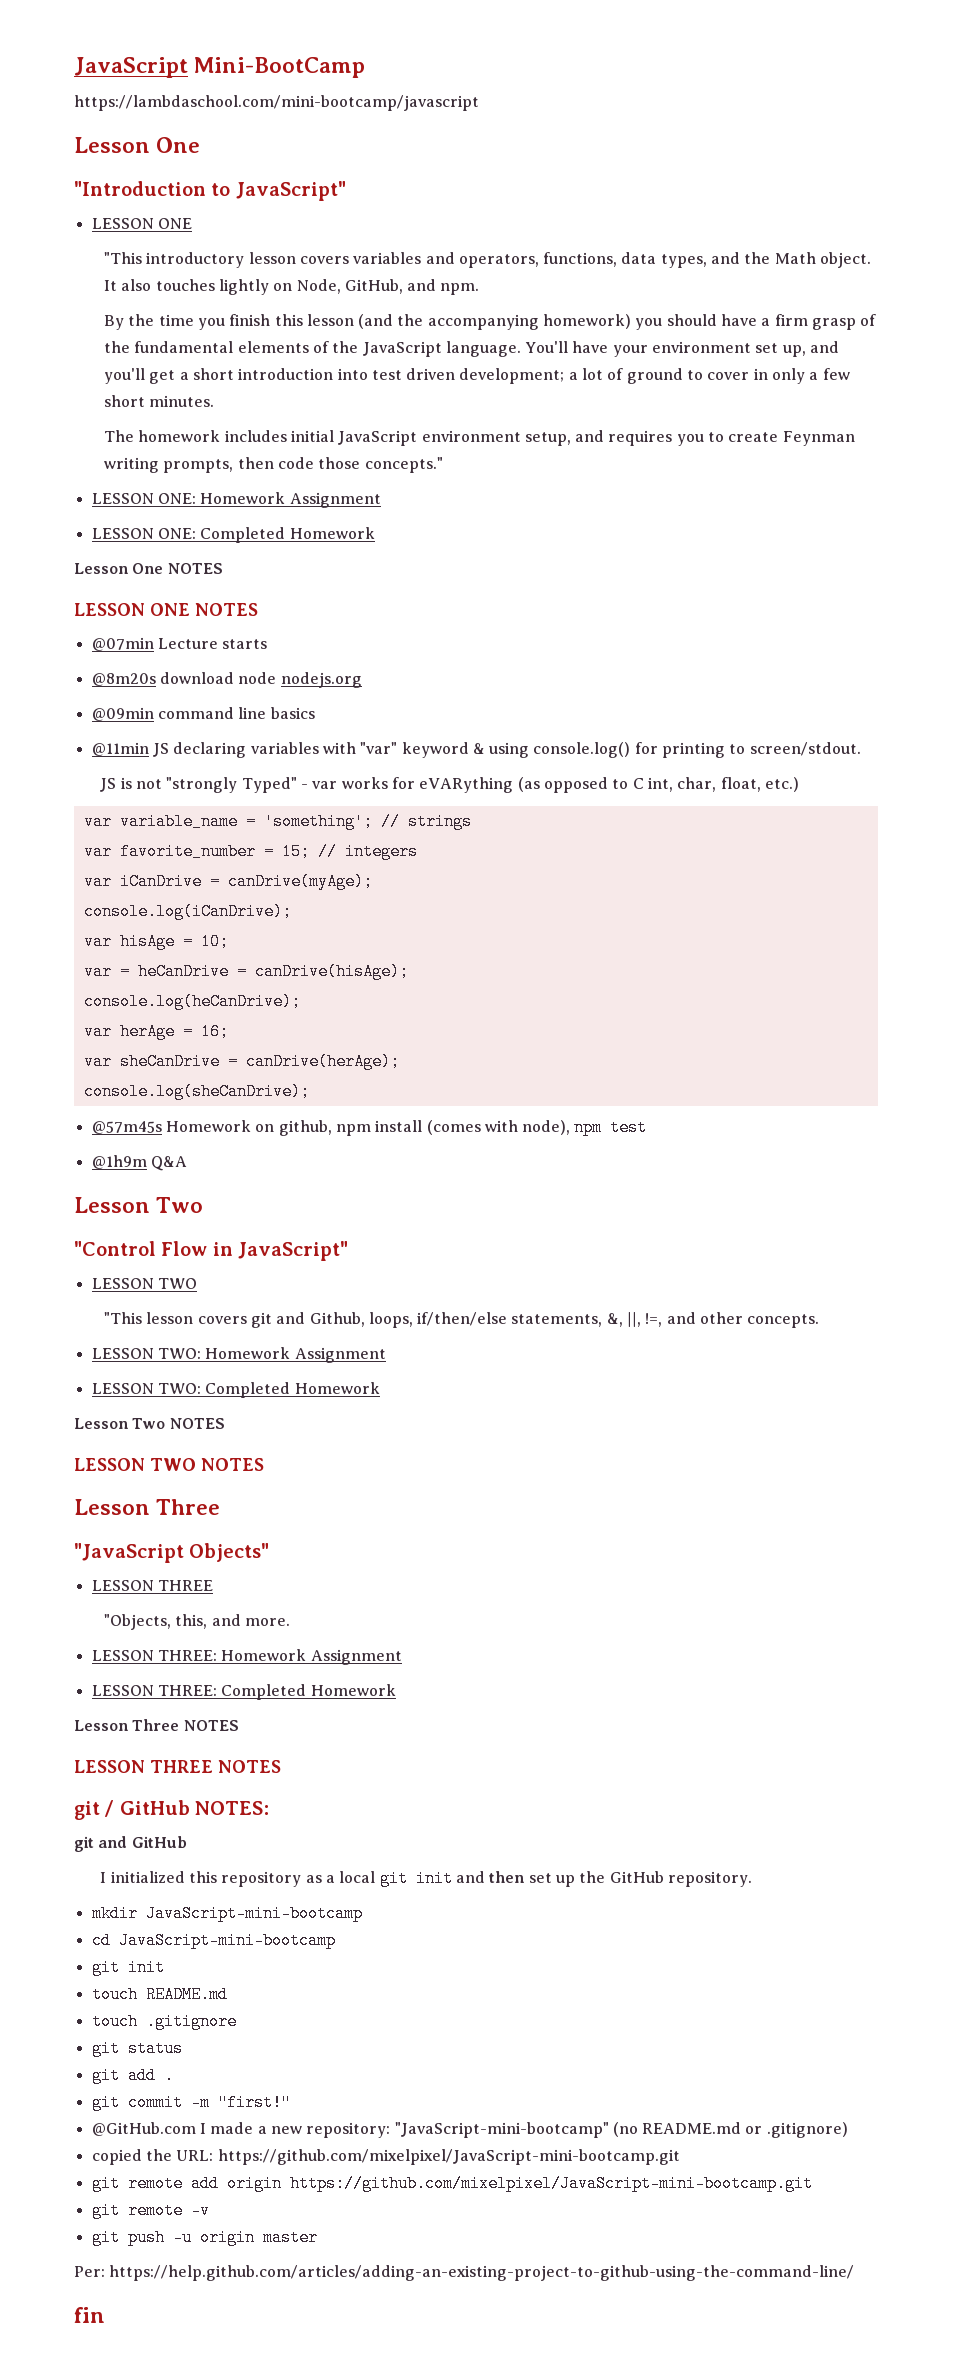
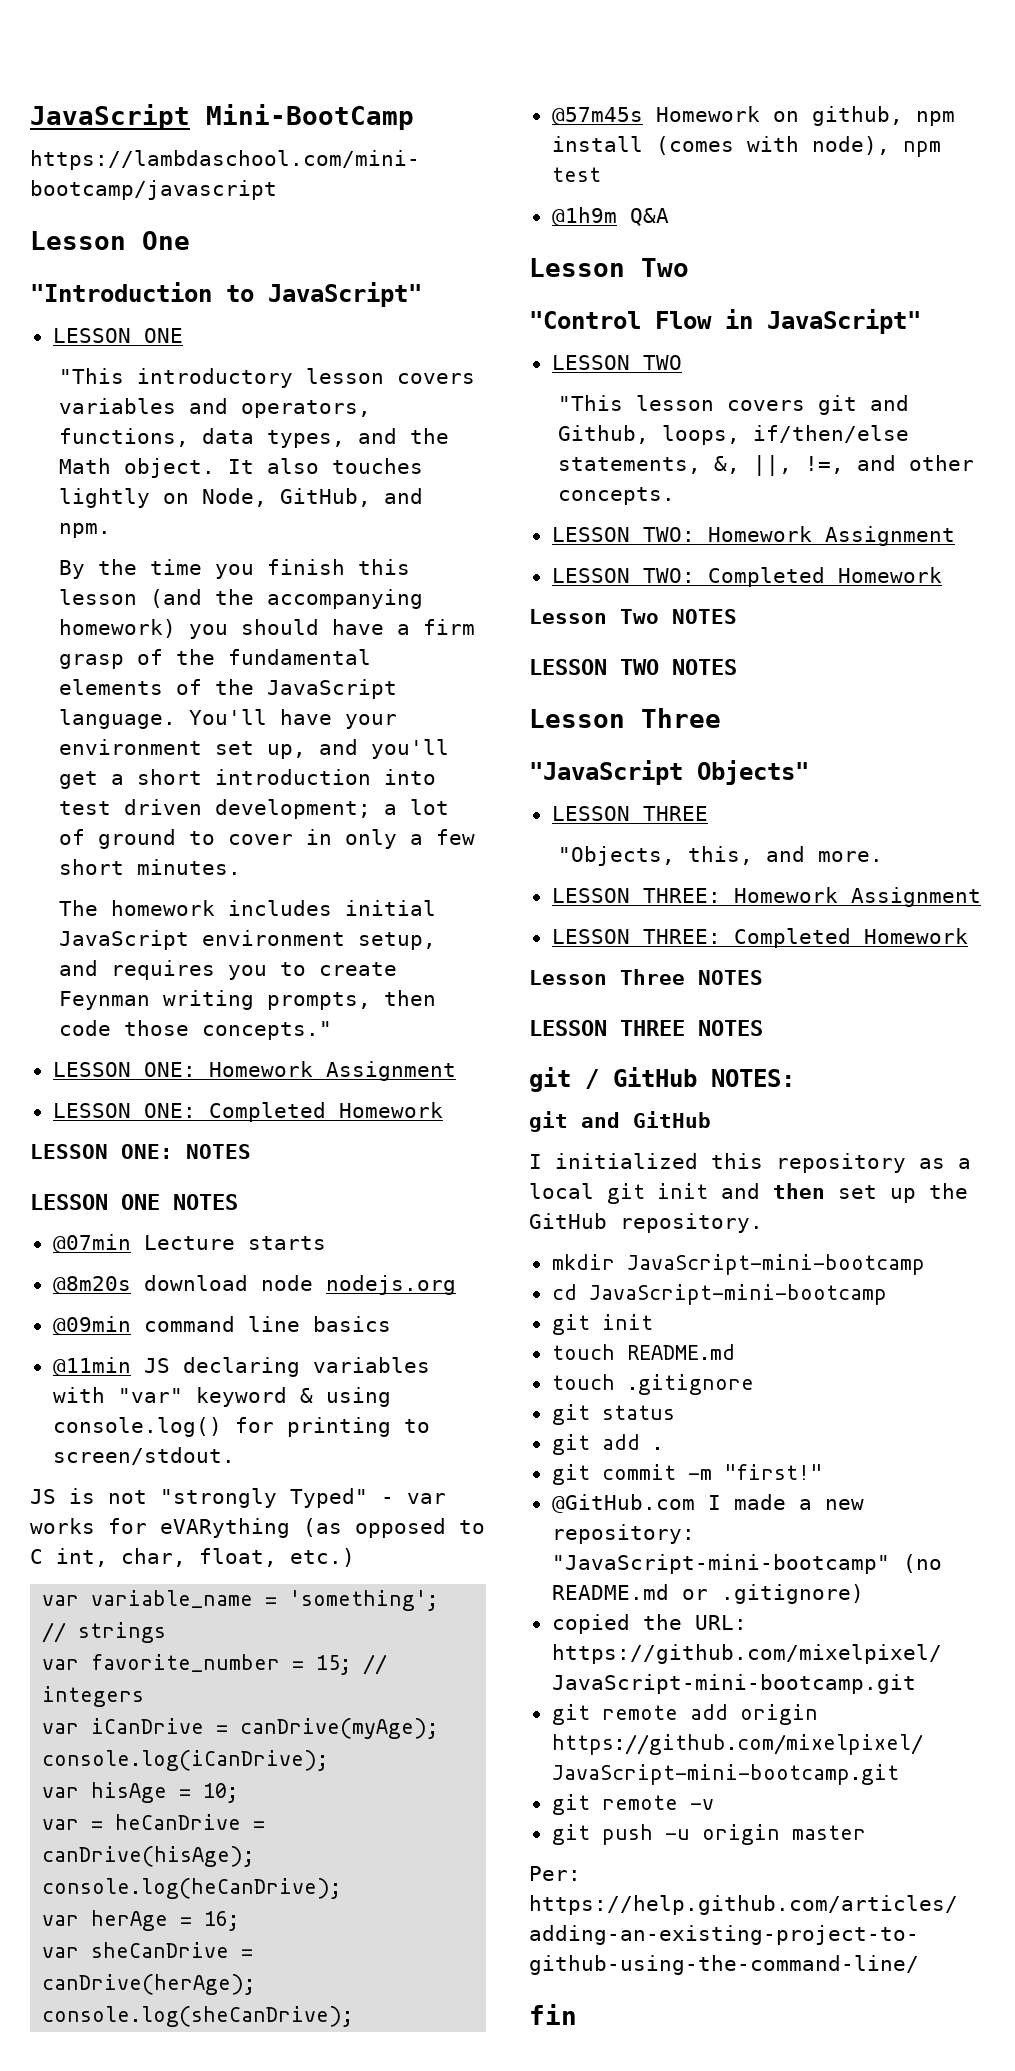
- Lesson One NOTES
+ LESSON ONE: NOTES

